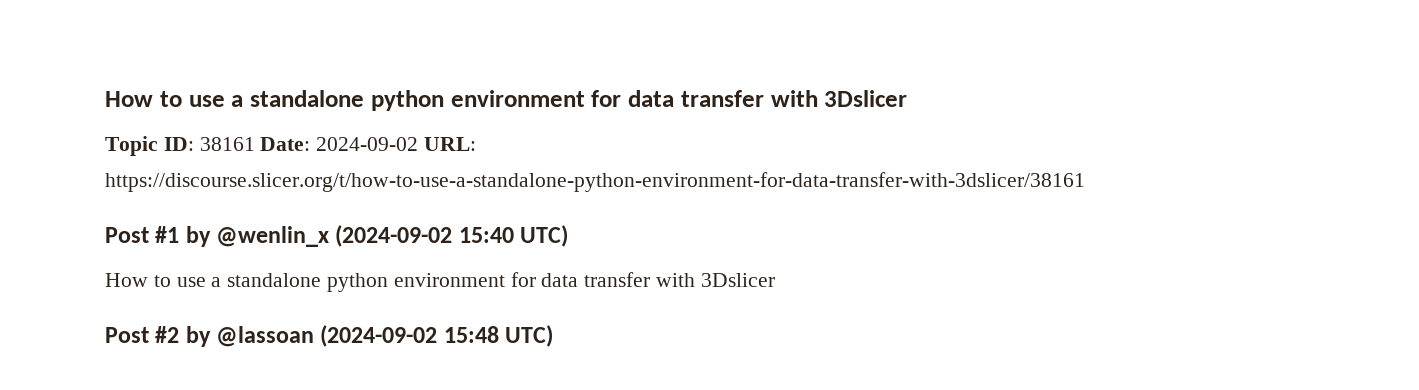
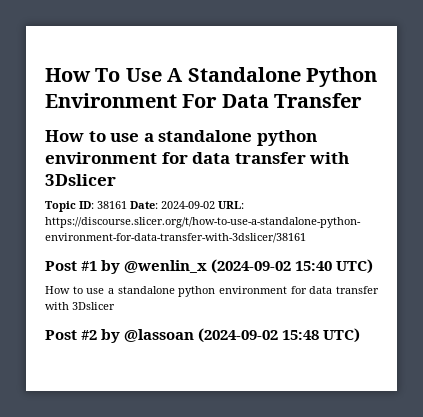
+ How To Use A Standalone Python Environment For Data Transfer

